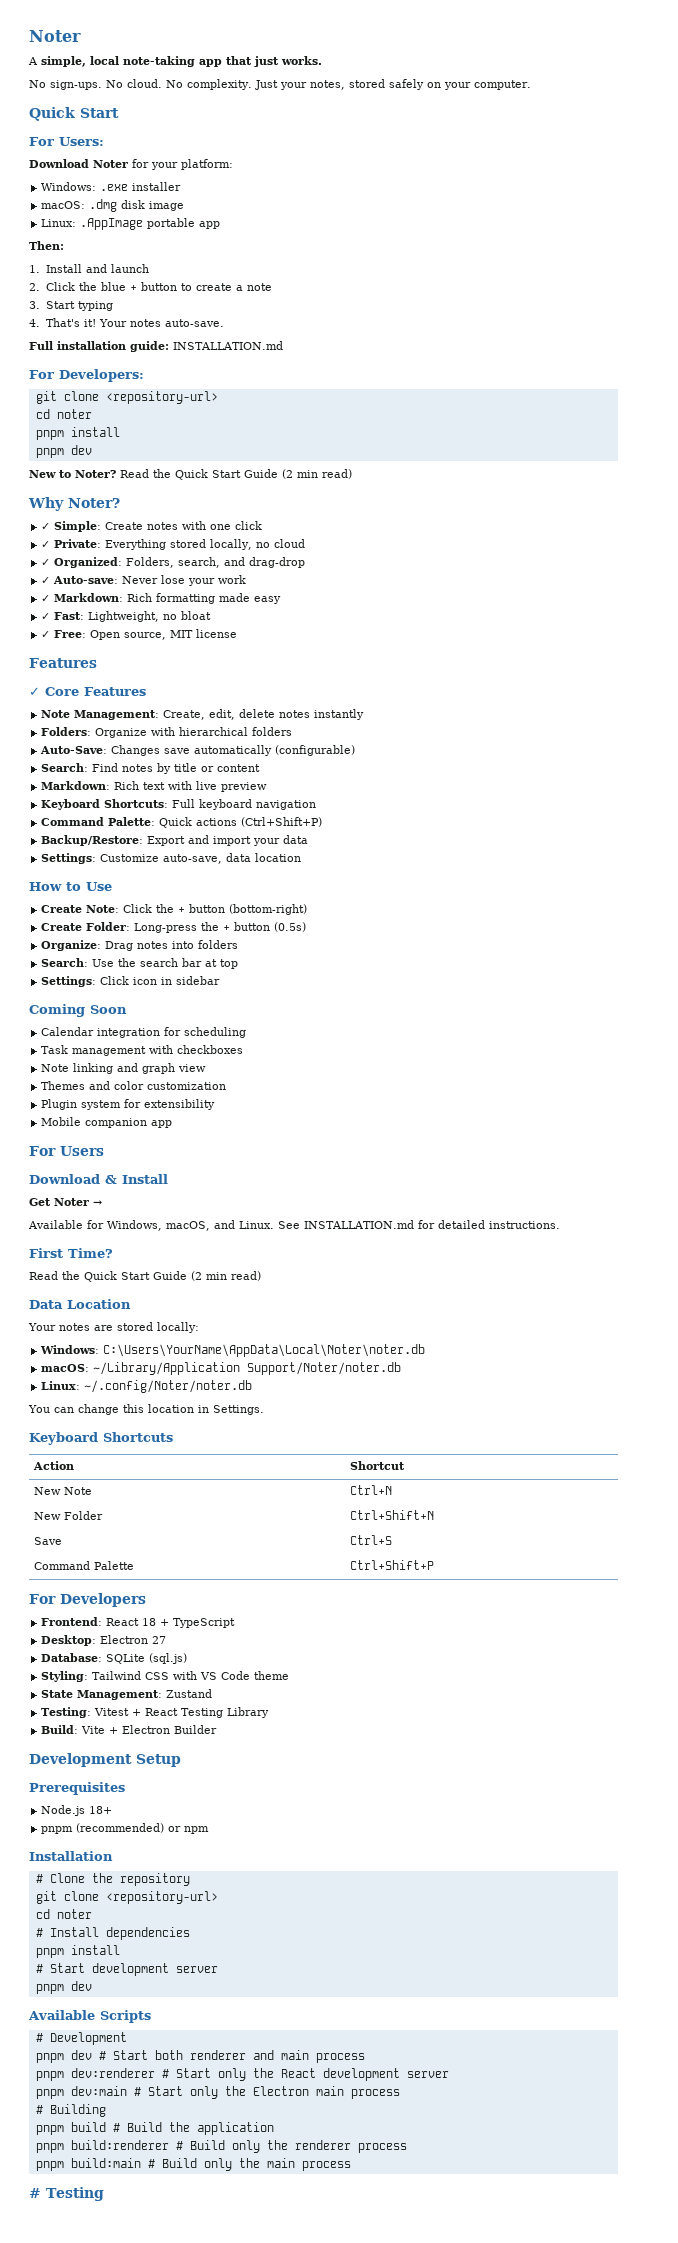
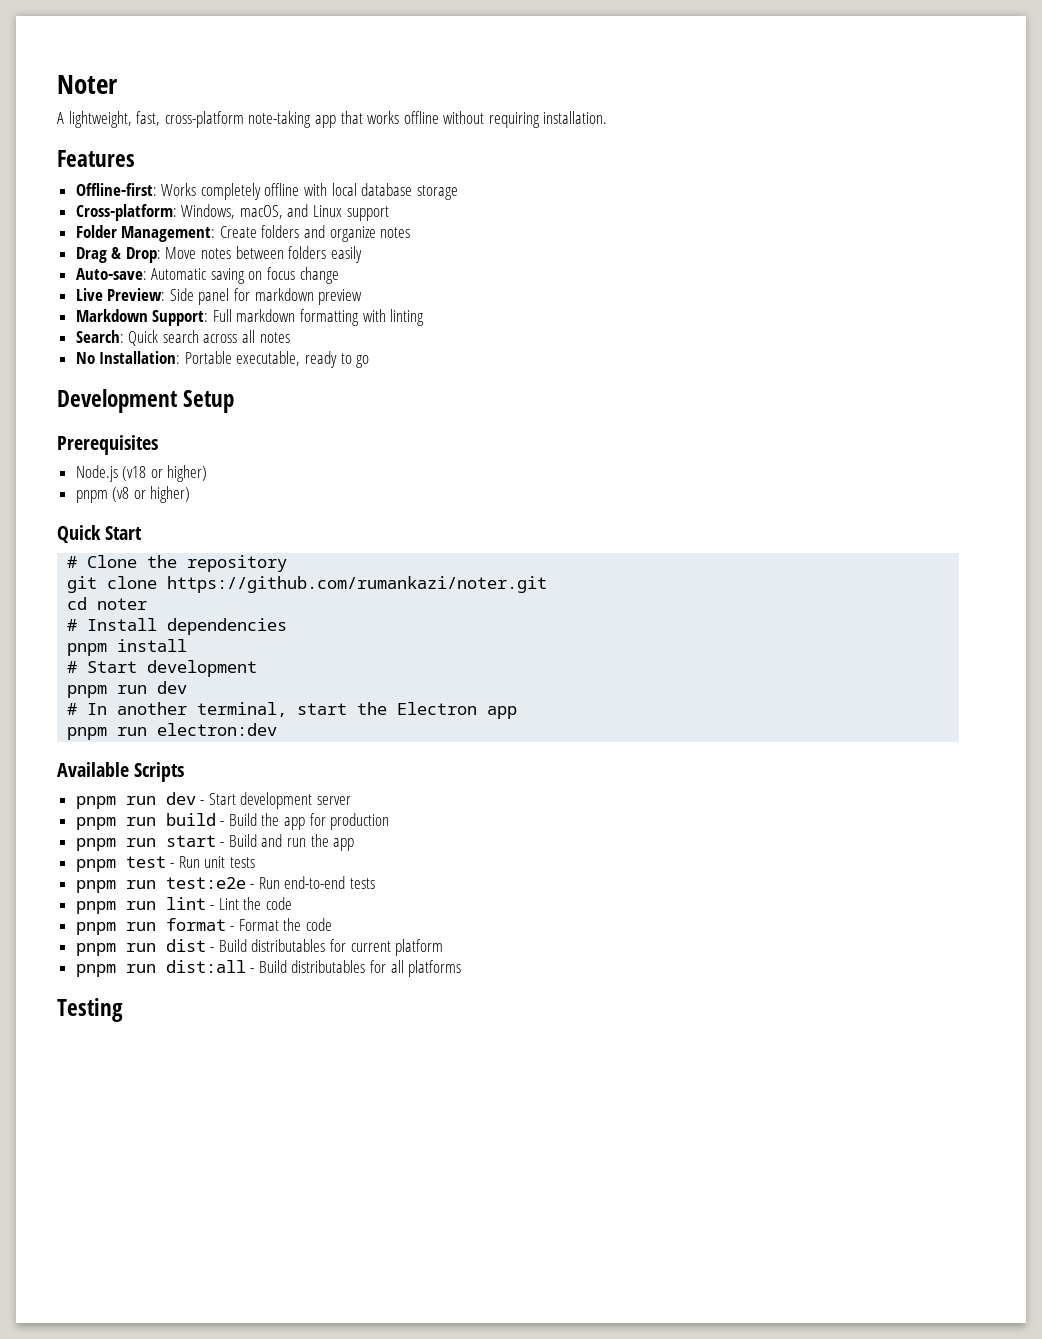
- A simple, local note-taking app that just works.
- No sign-ups. No cloud. No complexity. Just your notes, stored safely on your computer.
- Quick Start
- For Users:
- Download Noter for your platform:
- Windows: .exe installer
- macOS: .dmg disk image
- Linux: .AppImage portable app
- Then:
- 1. Install and launch
- 2. Click the blue + button to create a note
- 3. Start typing
- 4. That's it! Your notes auto-save.
- Full installation guide: INSTALLATION.md
- For Developers:
- git clone <repository-url>
- cd noter
- pnpm install
- pnpm dev
- New to Noter? Read the Quick Start Guide (2 min read)
- Why Noter?
- ✓ Simple: Create notes with one click
- ✓ Private: Everything stored locally, no cloud
- ✓ Organized: Folders, search, and drag-drop
- ✓ Auto-save: Never lose your work
- ✓ Markdown: Rich formatting made easy
- ✓ Fast: Lightweight, no bloat
- ✓ Free: Open source, MIT license
+ A lightweight, fast, cross-platform note-taking app that works offline without requiring installation.
  Features
- ✓ Core Features
- Note Management: Create, edit, delete notes instantly
- Folders: Organize with hierarchical folders
- Auto-Save: Changes save automatically (configurable)
- Search: Find notes by title or content
- Markdown: Rich text with live preview
- Keyboard Shortcuts: Full keyboard navigation
- Command Palette: Quick actions (Ctrl+Shift+P)
- Backup/Restore: Export and import your data
- Settings: Customize auto-save, data location
- How to Use
- Create Note: Click the + button (bottom-right)
- Create Folder: Long-press the + button (0.5s)
- Organize: Drag notes into folders
- Search: Use the search bar at top
- Settings: Click icon in sidebar
- Coming Soon
- Calendar integration for scheduling
- Task management with checkboxes
- Note linking and graph view
- Themes and color customization
- Plugin system for extensibility
- Mobile companion app
- For Users
- Download & Install
- Get Noter →
- Available for Windows, macOS, and Linux. See INSTALLATION.md for detailed instructions.
- First Time?
- Read the Quick Start Guide (2 min read)
- Data Location
- Your notes are stored locally:
- Windows: C:\Users\YourName\AppData\Local\Noter\noter.db
- macOS: ~/Library/Application Support/Noter/noter.db
- Linux: ~/.config/Noter/noter.db
- You can change this location in Settings.
- Keyboard Shortcuts
- Action | Shortcut
- New Note | Ctrl+N
- New Folder | Ctrl+Shift+N
- Save | Ctrl+S
- Command Palette | Ctrl+Shift+P
- For Developers
- Frontend: React 18 + TypeScript
- Desktop: Electron 27
- Database: SQLite (sql.js)
- Styling: Tailwind CSS with VS Code theme
- State Management: Zustand
- Testing: Vitest + React Testing Library
- Build: Vite + Electron Builder
+ Offline-first: Works completely offline with local database storage
+ Cross-platform: Windows, macOS, and Linux support
+ Folder Management: Create folders and organize notes
+ Drag & Drop: Move notes between folders easily
+ Auto-save: Automatic saving on focus change
+ Live Preview: Side panel for markdown preview
+ Markdown Support: Full markdown formatting with linting
+ Search: Quick search across all notes
+ No Installation: Portable executable, ready to go
  Development Setup
  Prerequisites
- Node.js 18+
- pnpm (recommended) or npm
- Installation
+ Node.js (v18 or higher)
+ pnpm (v8 or higher)
+ Quick Start
  # Clone the repository
- git clone <repository-url>
+ git clone https://github.com/rumankazi/noter.git
- # Start development server
- pnpm dev
+ # Start development
+ pnpm run dev
+ # In another terminal, start the Electron app
+ pnpm run electron:dev
- # Development
- pnpm dev # Start both renderer and main process
- pnpm dev:renderer # Start only the React development server
- pnpm dev:main # Start only the Electron main process
- # Building
- pnpm build # Build the application
- pnpm build:renderer # Build only the renderer process
- pnpm build:main # Build only the main process
- # Testing
+ pnpm run dev - Start development server
+ pnpm run build - Build the app for production
+ pnpm run start - Build and run the app
+ pnpm test - Run unit tests
+ pnpm run test:e2e - Run end-to-end tests
+ pnpm run lint - Lint the code
+ pnpm run format - Format the code
+ pnpm run dist - Build distributables for current platform
+ pnpm run dist:all - Build distributables for all platforms
+ Testing

